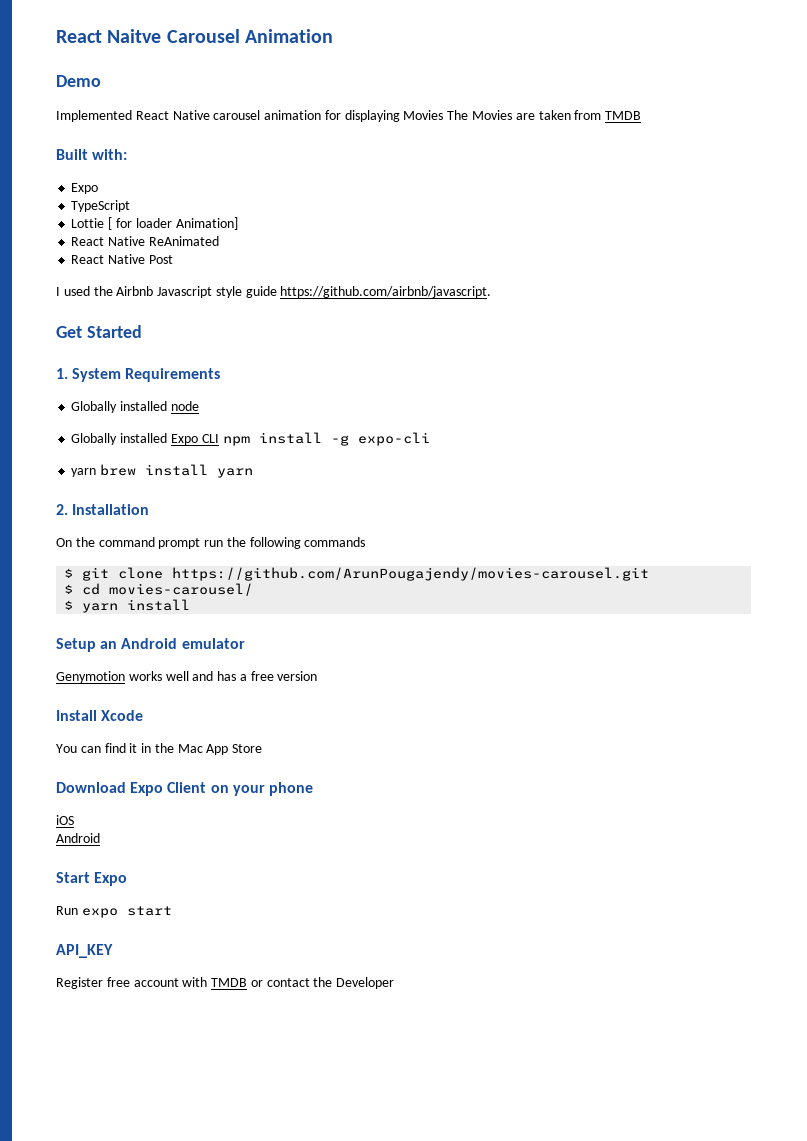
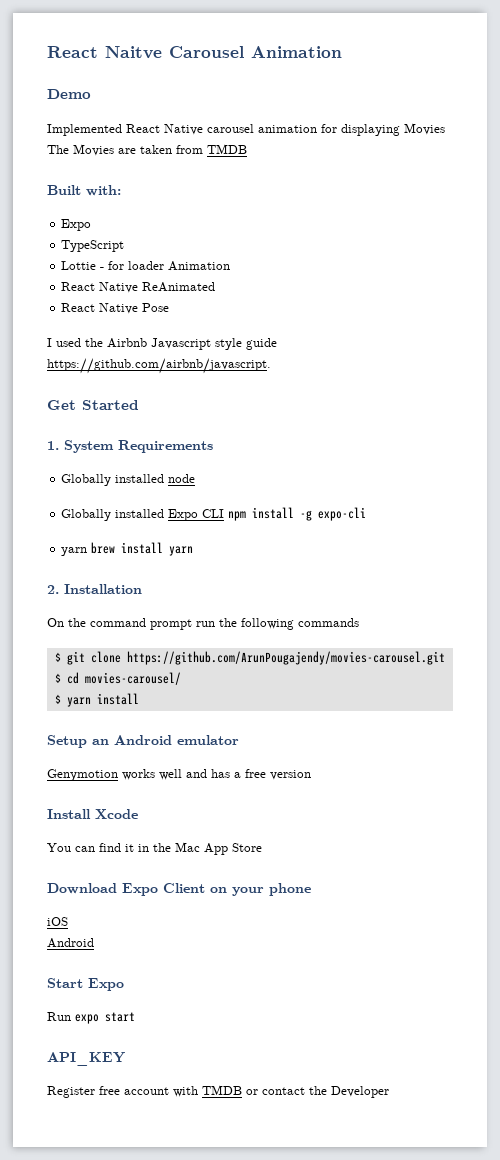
- Lottie [ for loader Animation]
+ Lottie - for loader Animation
- React Native Post
+ React Native Pose

